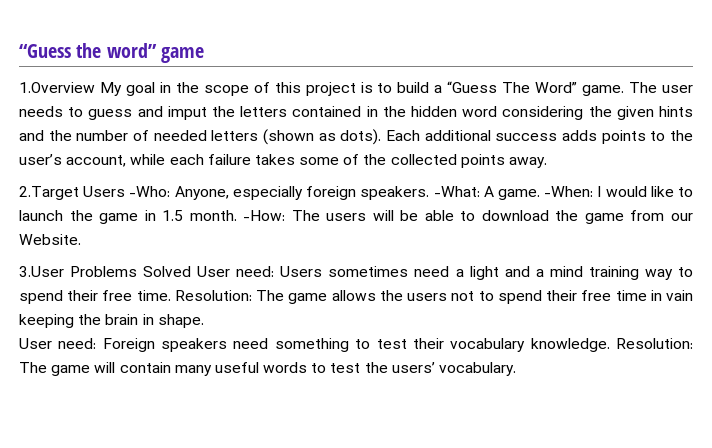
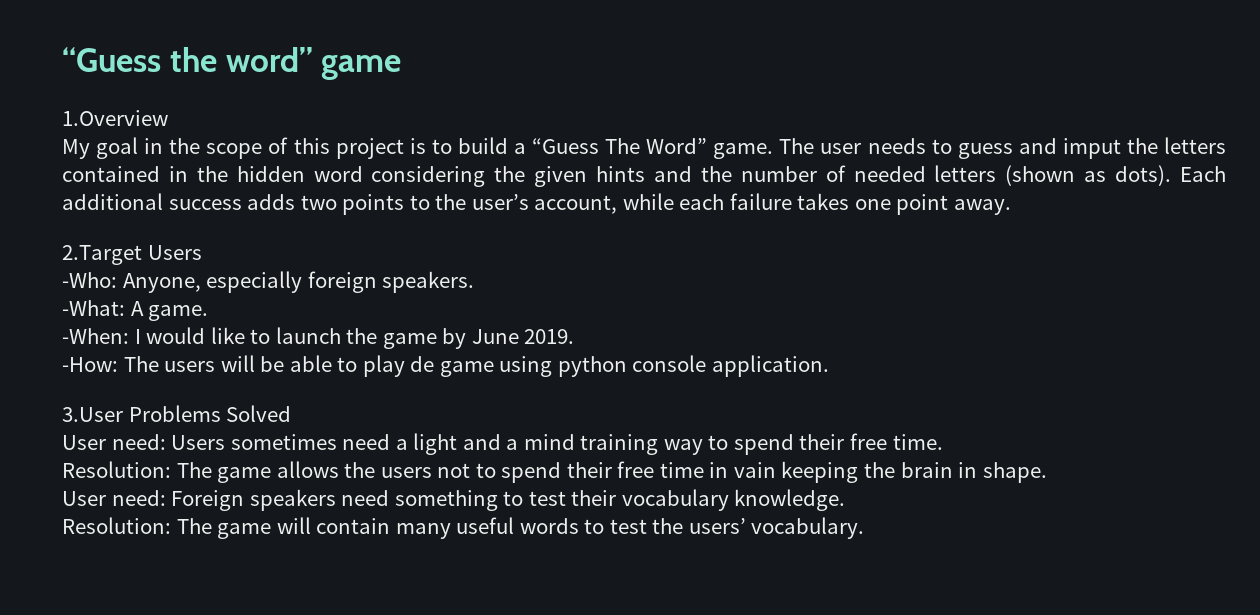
- 1.Overview My goal in the scope of this project is to build a “Guess The Word” game.
+ 1.Overview
+ My goal in the scope of this project is to build a “Guess The Word” game.
- Each additional success adds points to the user’s account, while each failure takes some of the collected points away.
+ Each additional success adds two points to the user’s account, while each failure takes one point away.
- 2.Target Users -Who: Anyone, especially foreign speakers. -What: A game. -When: I would like to launch the game in 1.5 month. -How: The users will be able to download the game from our Website.
+ 2.Target Users
+ -Who: Anyone, especially foreign speakers.
+ -What: A game.
+ -When: I would like to launch the game by June 2019.
+ -How: The users will be able to play de game using python console application.
- 3.User Problems Solved User need: Users sometimes need a light and a mind training way to spend their free time. Resolution: The game allows the users not to spend their free time in vain keeping the brain in shape.
+ 3.User Problems Solved
+ User need: Users sometimes need a light and a mind training way to spend their free time.
+ Resolution: The game allows the users not to spend their free time in vain keeping the brain in shape.
- User need: Foreign speakers need something to test their vocabulary knowledge. Resolution: The game will contain many useful words to test the users’ vocabulary.
+ User need: Foreign speakers need something to test their vocabulary knowledge.
+ Resolution: The game will contain many useful words to test the users’ vocabulary.

